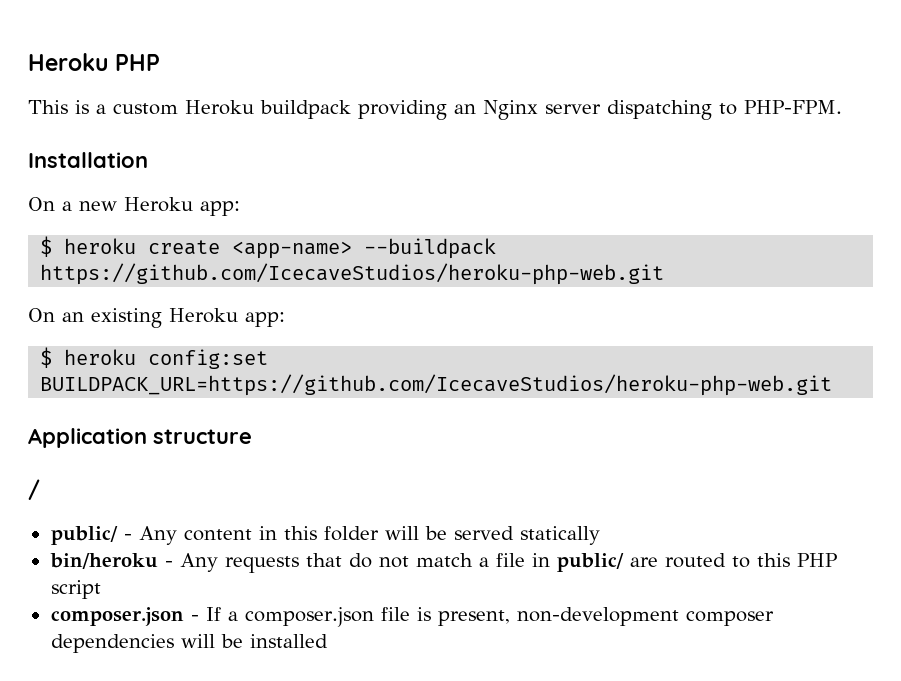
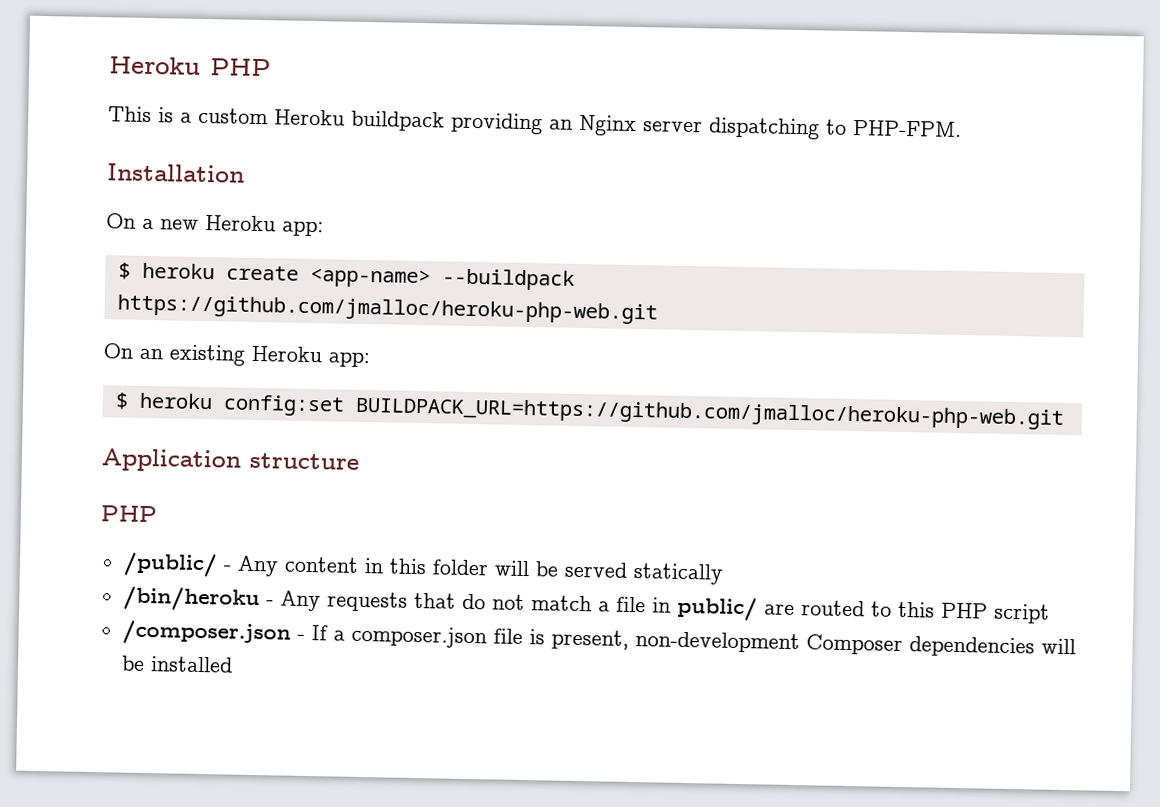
- $ heroku create <app-name> --buildpack https://github.com/IcecaveStudios/heroku-php-web.git
+ $ heroku create <app-name> --buildpack https://github.com/jmalloc/heroku-php-web.git
- $ heroku config:set BUILDPACK_URL=https://github.com/IcecaveStudios/heroku-php-web.git
+ $ heroku config:set BUILDPACK_URL=https://github.com/jmalloc/heroku-php-web.git
  Application structure
- /
- public/ - Any content in this folder will be served statically
+ PHP
+ /public/ - Any content in this folder will be served statically
- bin/heroku - Any requests that do not match a file in public/ are routed to this PHP script
+ /bin/heroku - Any requests that do not match a file in public/ are routed to this PHP script
- composer.json - If a composer.json file is present, non-development composer dependencies will be installed
+ /composer.json - If a composer.json file is present, non-development Composer dependencies will be installed

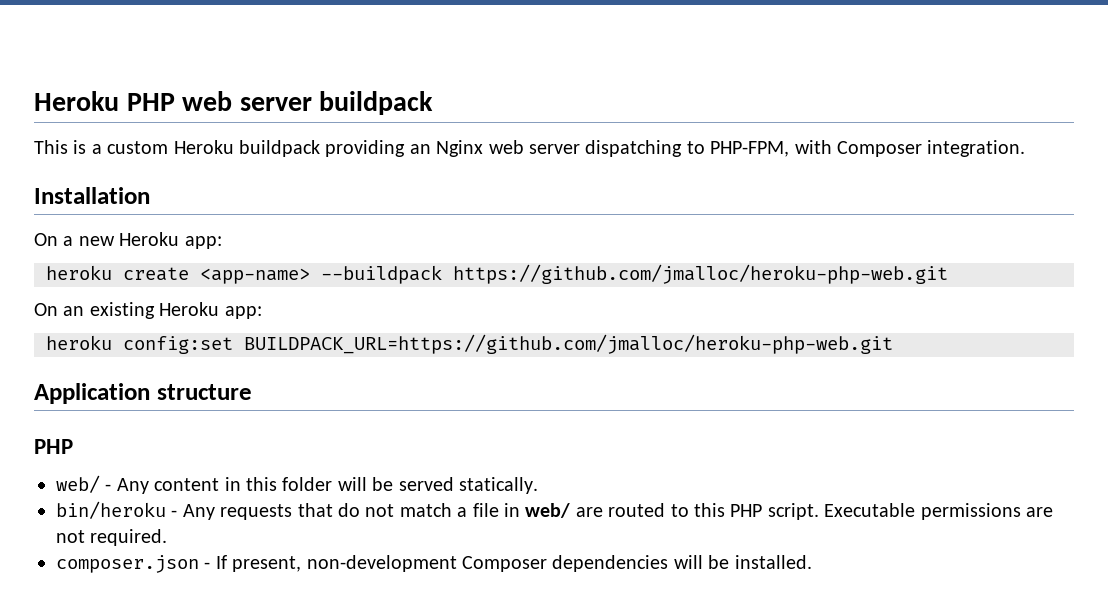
- Heroku PHP
+ Heroku PHP web server buildpack
- This is a custom Heroku buildpack providing an Nginx server dispatching to PHP-FPM.
+ This is a custom Heroku buildpack providing an Nginx web server dispatching to PHP-FPM, with Composer integration.
- $ heroku create <app-name> --buildpack https://github.com/jmalloc/heroku-php-web.git
+ heroku create <app-name> --buildpack https://github.com/jmalloc/heroku-php-web.git
- $ heroku config:set BUILDPACK_URL=https://github.com/jmalloc/heroku-php-web.git
+ heroku config:set BUILDPACK_URL=https://github.com/jmalloc/heroku-php-web.git
- /public/ - Any content in this folder will be served statically
- /bin/heroku - Any requests that do not match a file in public/ are routed to this PHP script
- /composer.json - If a composer.json file is present, non-development Composer dependencies will be installed
+ web/ - Any content in this folder will be served statically.
+ bin/heroku - Any requests that do not match a file in web/ are routed to this PHP script. Executable permissions are not required.
+ composer.json - If present, non-development Composer dependencies will be installed.

